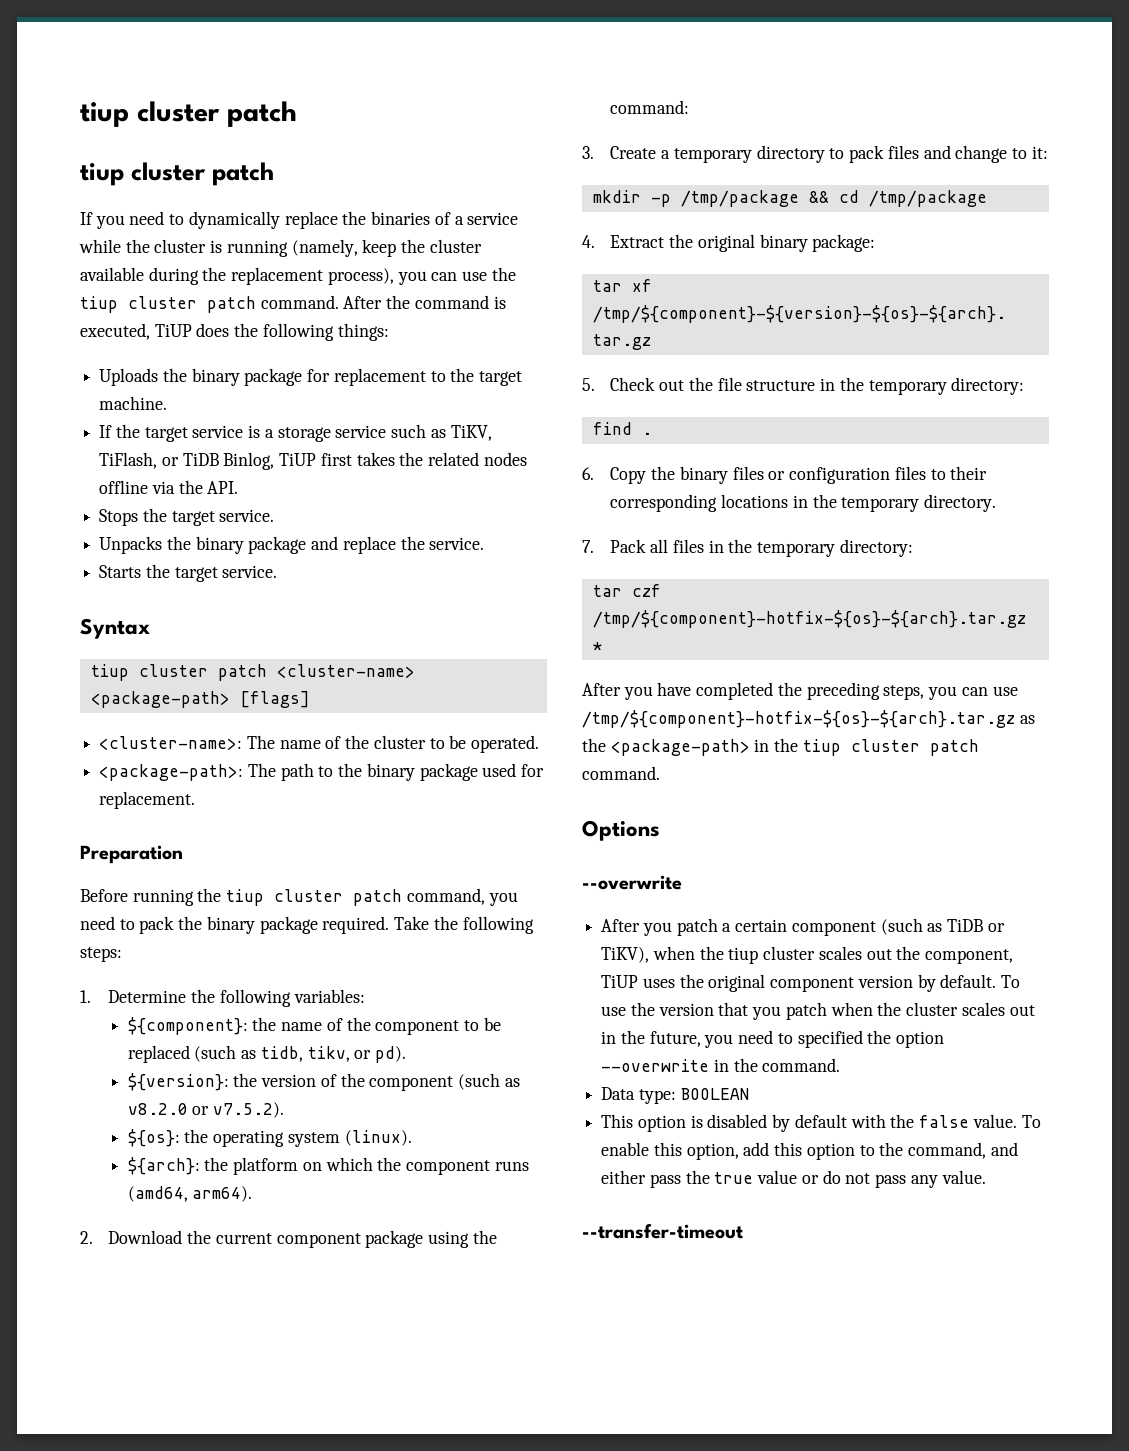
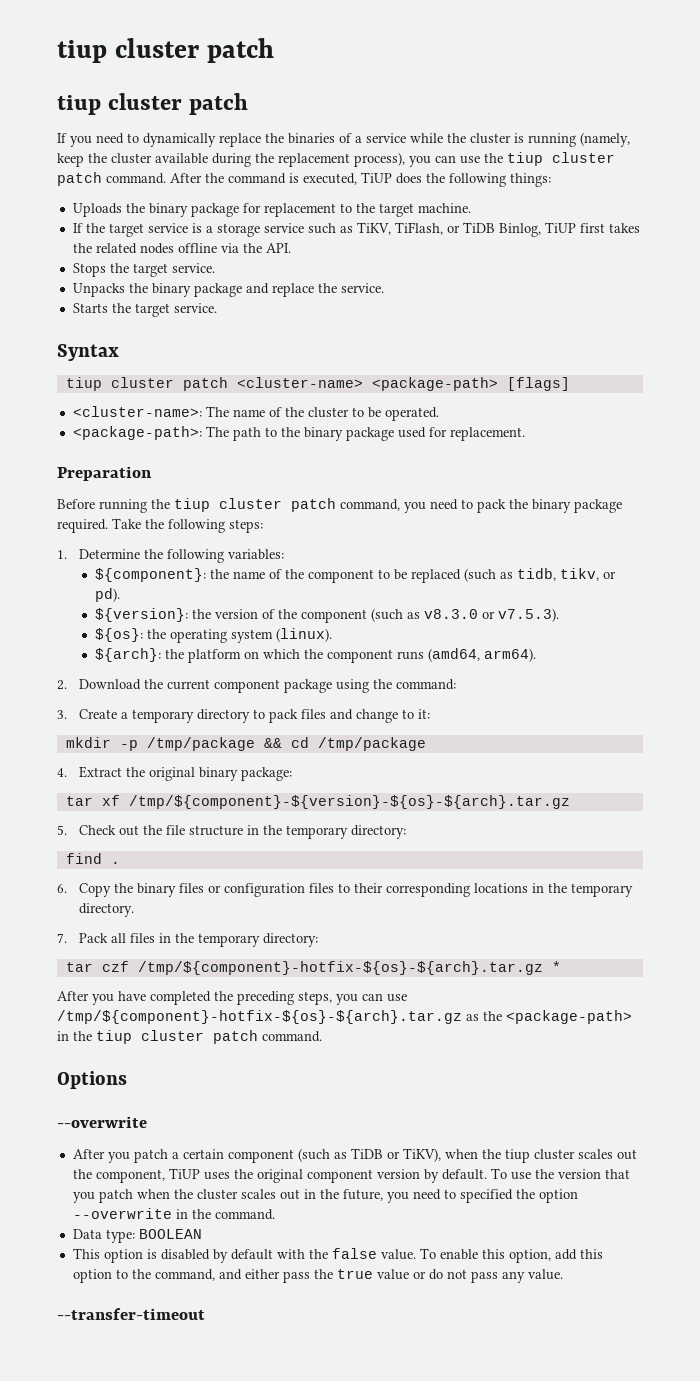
- ${version}: the version of the component (such as v8.2.0 or v7.5.2).
+ ${version}: the version of the component (such as v8.3.0 or v7.5.3).

